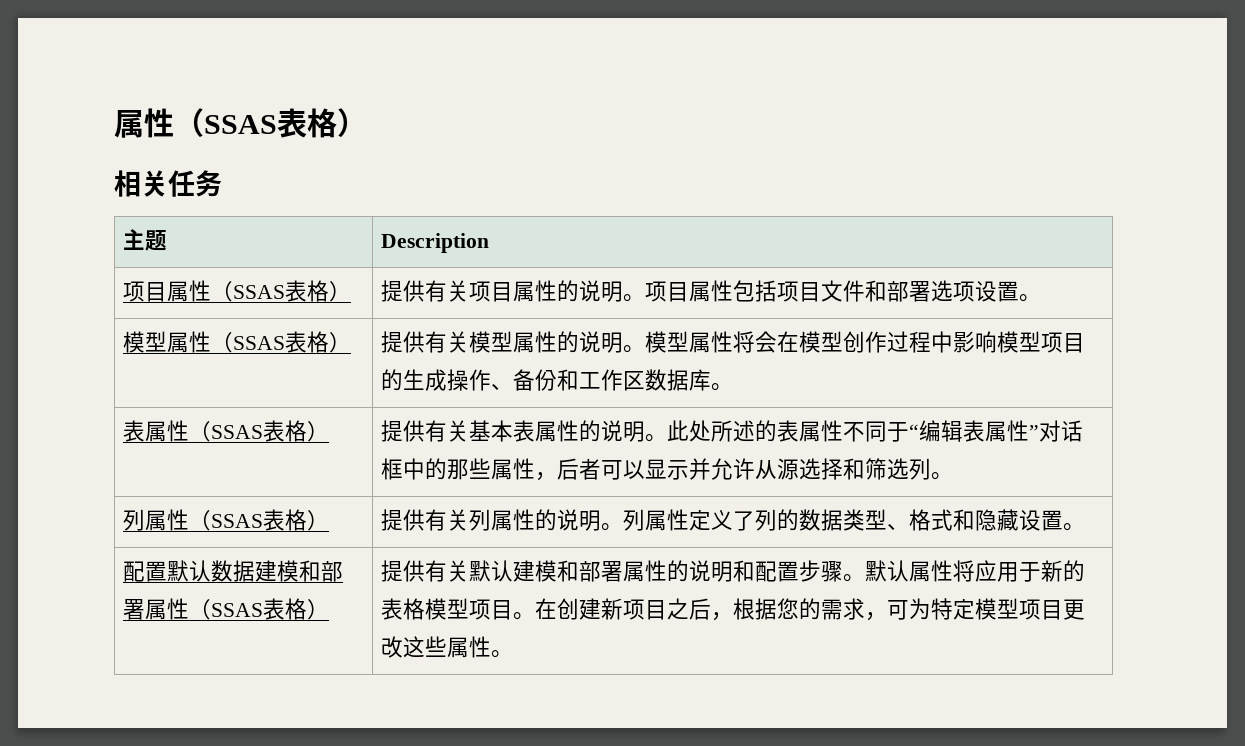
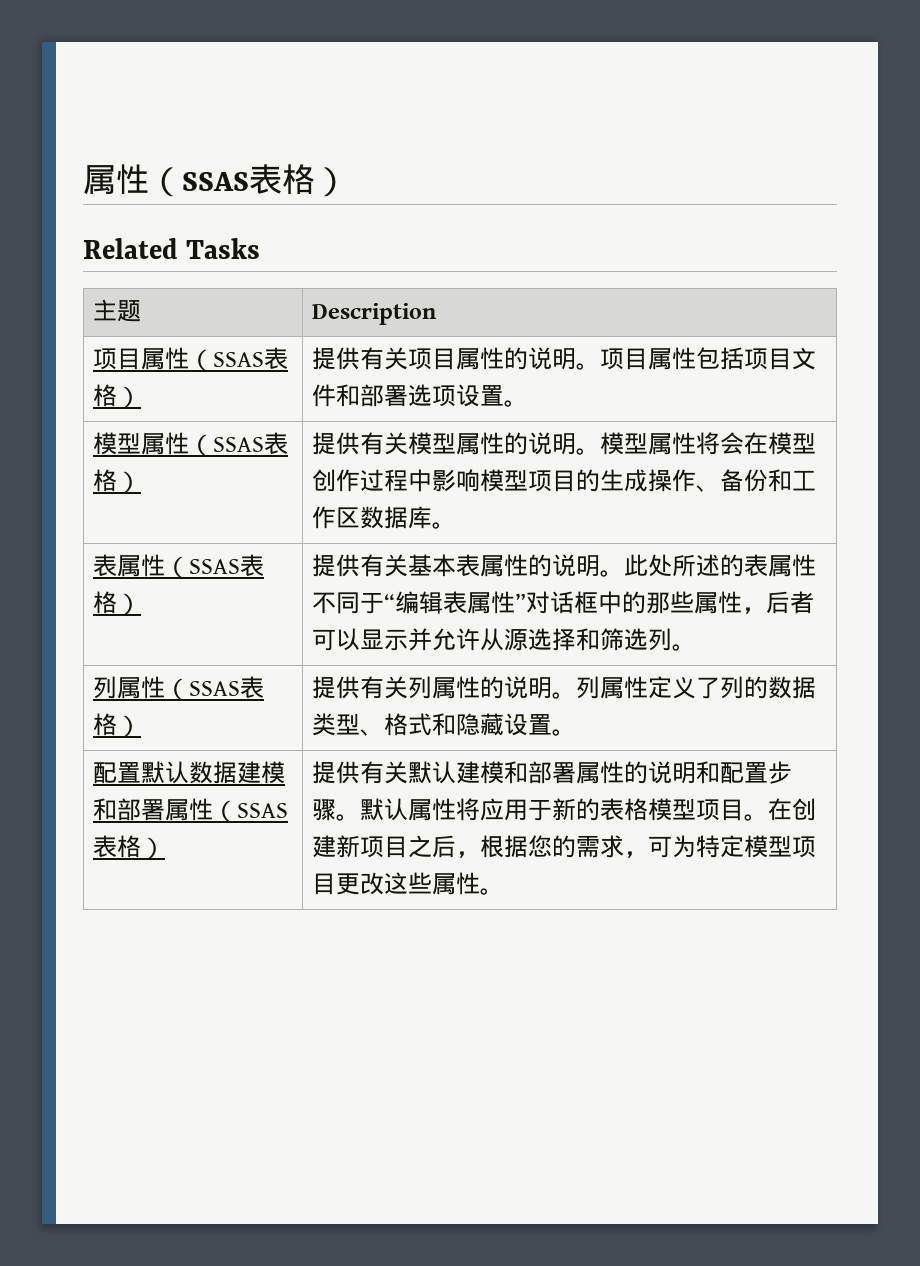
- 相关任务
+ Related Tasks

